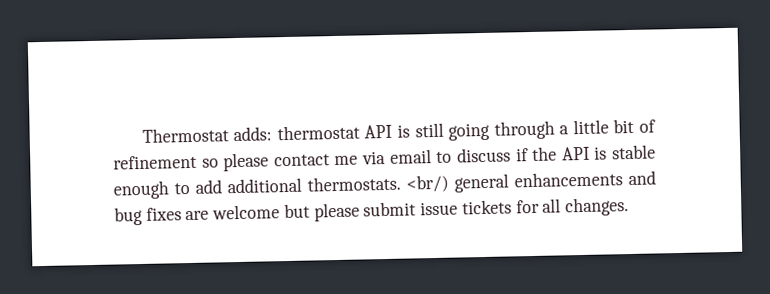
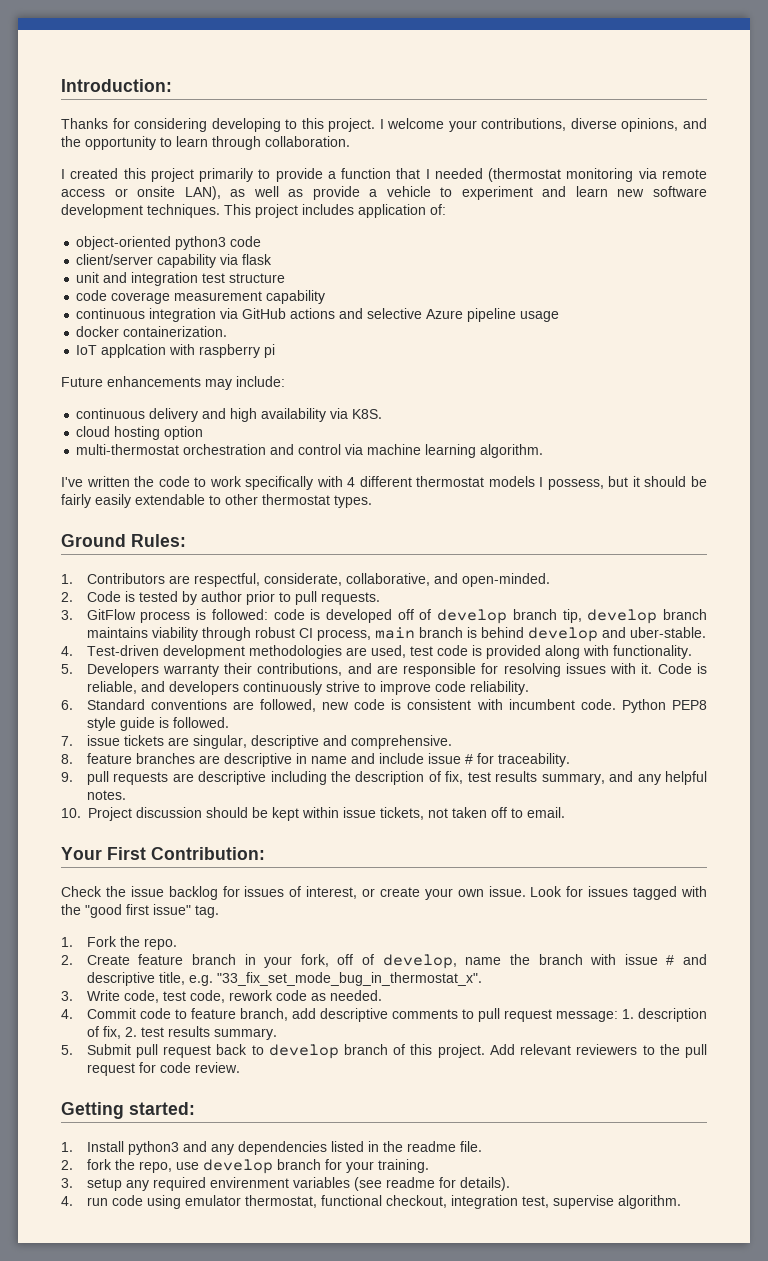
- Thermostat adds: thermostat API is still going through a little bit of refinement so please contact me via email to discuss if the API is stable enough to add additional thermostats. <br/) general enhancements and bug fixes are welcome but please submit issue tickets for all changes.
+ Introduction:
+ Thanks for considering developing to this project. I welcome your contributions, diverse opinions, and the opportunity to learn through collaboration.
+ I created this project primarily to provide a function that I needed (thermostat monitoring via remote access or onsite LAN), as well as provide a vehicle to experiment and learn new software development techniques. This project includes application of:
+ object-oriented python3 code
+ client/server capability via flask
+ unit and integration test structure
+ code coverage measurement capability
+ continuous integration via GitHub actions and selective Azure pipeline usage
+ docker containerization.
+ IoT applcation with raspberry pi
+ Future enhancements may include:
+ continuous delivery and high availability via K8S.
+ cloud hosting option
+ multi-thermostat orchestration and control via machine learning algorithm.
+ I've written the code to work specifically with 4 different thermostat models I possess, but it should be fairly easily extendable to other thermostat types.
+ Ground Rules:
+ 1. Contributors are respectful, considerate, collaborative, and open-minded.
+ 2. Code is tested by author prior to pull requests.
+ 3. GitFlow process is followed: code is developed off of develop branch tip, develop branch maintains viability through robust CI process, main branch is behind develop and uber-stable.
+ 4. Test-driven development methodologies are used, test code is provided along with functionality.
+ 5. Developers warranty their contributions, and are responsible for resolving issues with it. Code is reliable, and developers continuously strive to improve code reliability.
+ 6. Standard conventions are followed, new code is consistent with incumbent code. Python PEP8 style guide is followed.
+ 7. issue tickets are singular, descriptive and comprehensive.
+ 8. feature branches are descriptive in name and include issue # for traceability.
+ 9. pull requests are descriptive including the description of fix, test results summary, and any helpful notes.
+ 10. Project discussion should be kept within issue tickets, not taken off to email.
+ Your First Contribution:
+ Check the issue backlog for issues of interest, or create your own issue. Look for issues tagged with the "good first issue" tag.
+ 1. Fork the repo.
+ 2. Create feature branch in your fork, off of develop, name the branch with issue # and descriptive title, e.g. "33_fix_set_mode_bug_in_thermostat_x".
+ 3. Write code, test code, rework code as needed.
+ 4. Commit code to feature branch, add descriptive comments to pull request message: 1. description of fix, 2. test results summary.
+ 5. Submit pull request back to develop branch of this project. Add relevant reviewers to the pull request for code review.
+ Getting started:
+ 1. Install python3 and any dependencies listed in the readme file.
+ 2. fork the repo, use develop branch for your training.
+ 3. setup any required envirenment variables (see readme for details).
+ 4. run code using emulator thermostat, functional checkout, integration test, supervise algorithm.

